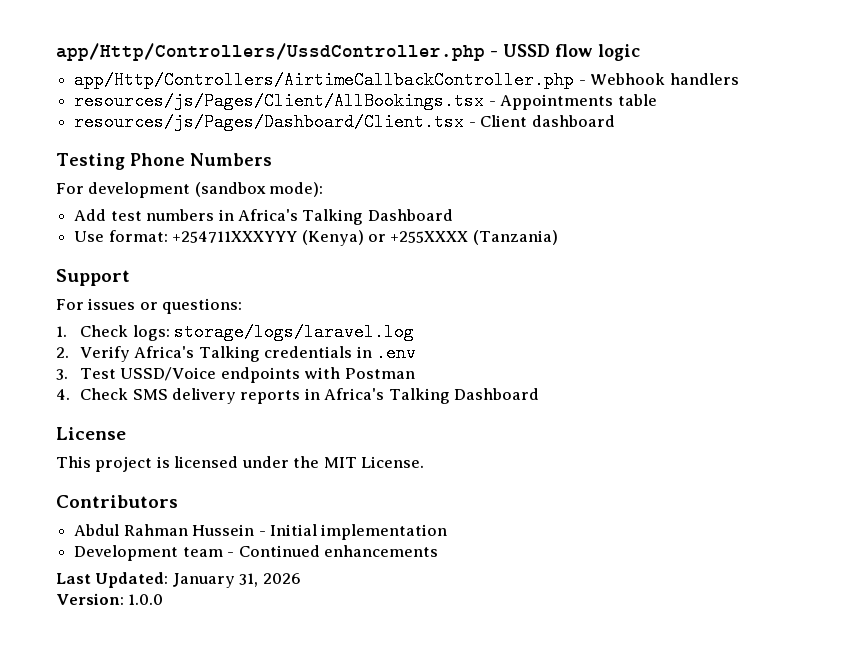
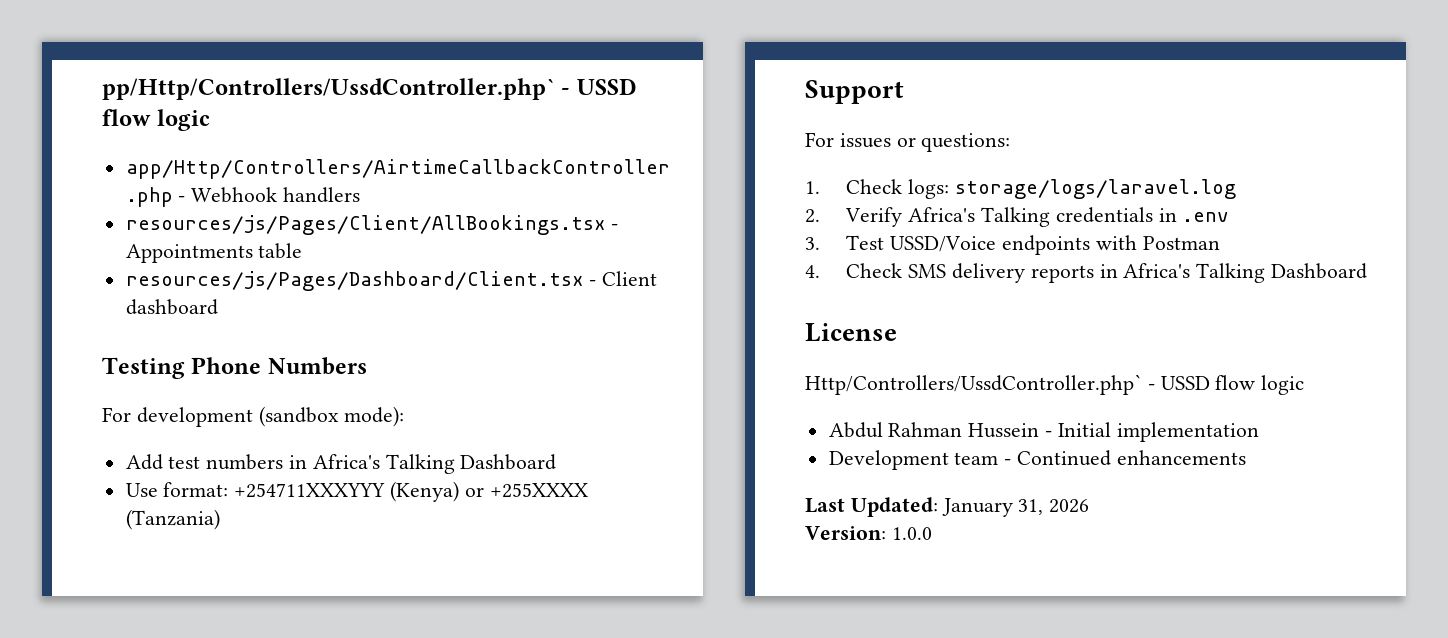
- app/Http/Controllers/UssdController.php - USSD flow logic
+ pp/Http/Controllers/UssdController.php` - USSD flow logic
- This project is licensed under the MIT License.
- Contributors
+ Http/Controllers/UssdController.php` - USSD flow logic

